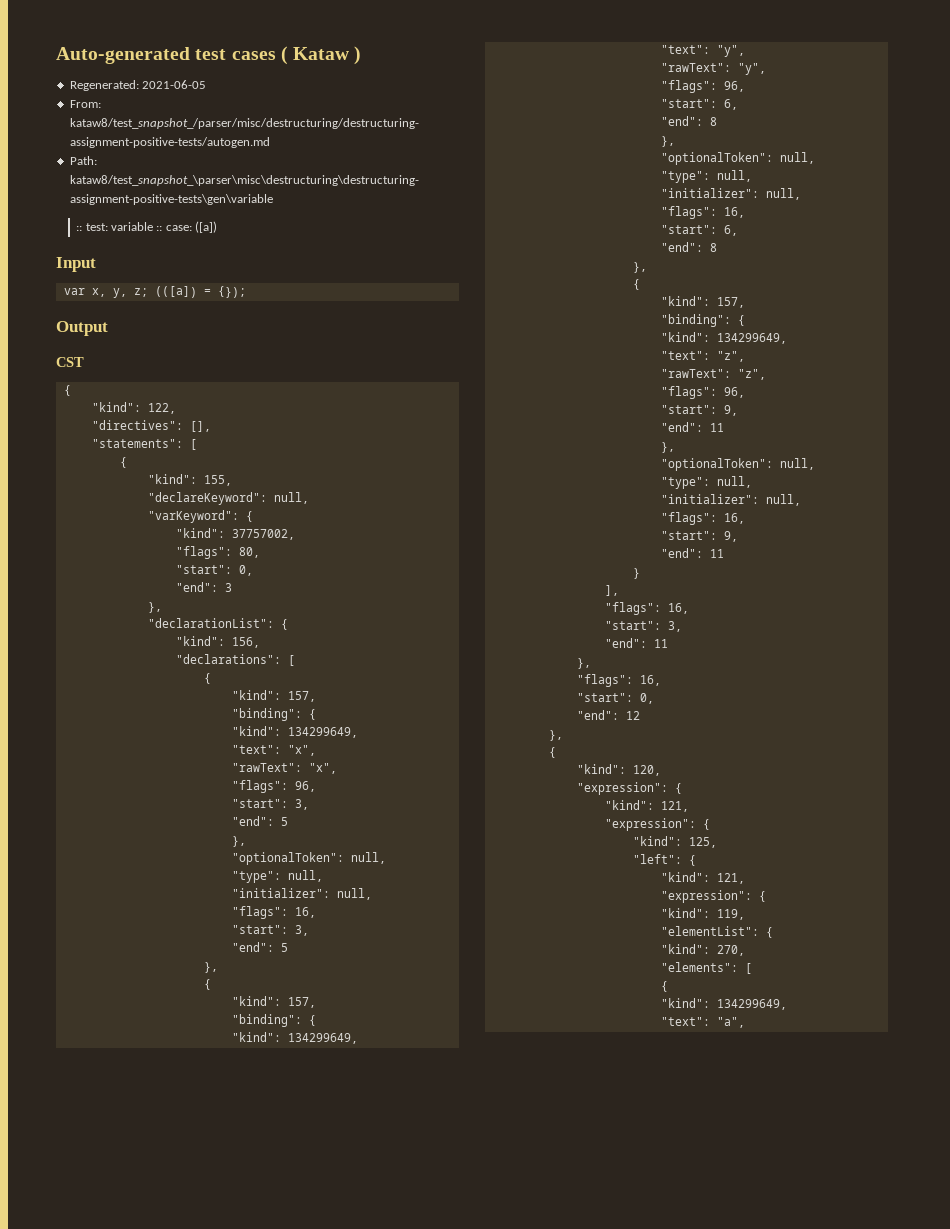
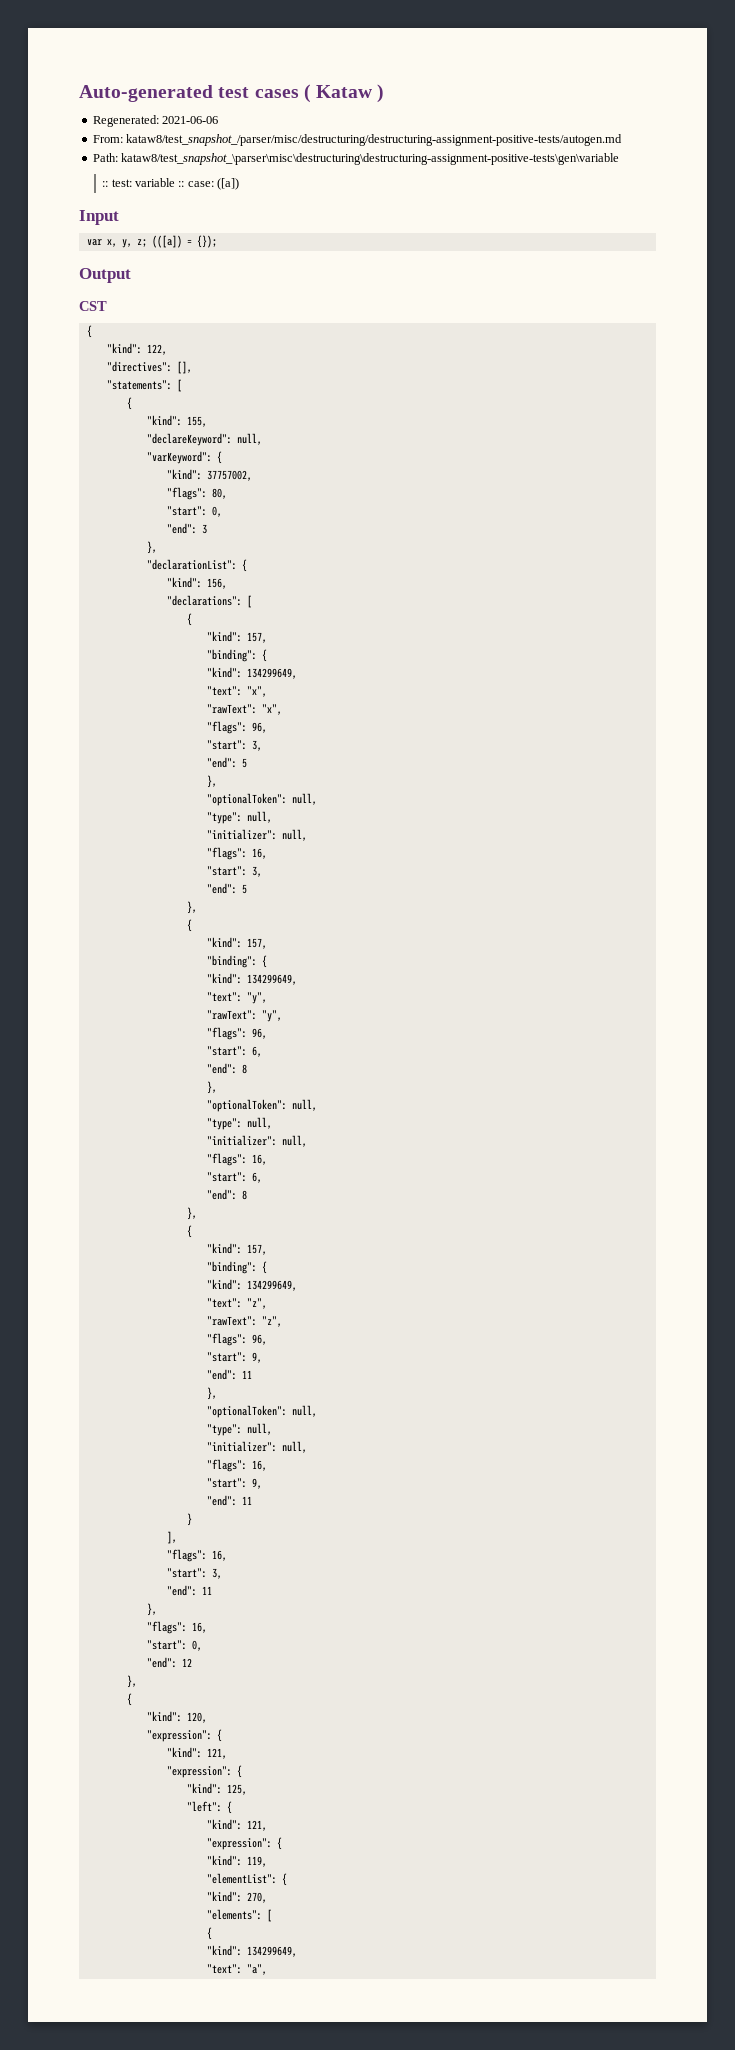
- Regenerated: 2021-06-05
+ Regenerated: 2021-06-06

